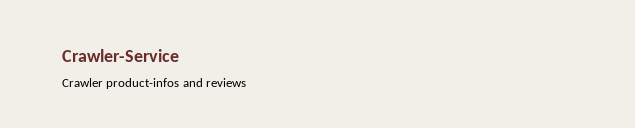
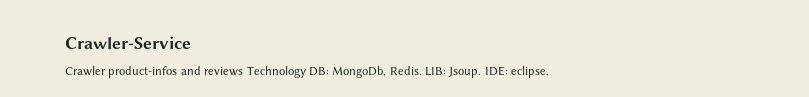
- Crawler product-infos and reviews
+ Crawler product-infos and reviews Technology DB: MongoDb, Redis. LIB: Jsoup. IDE: eclipse.

